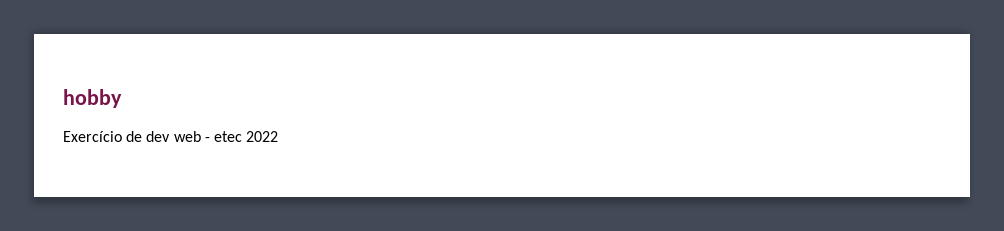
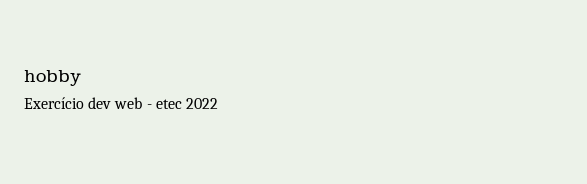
- Exercício de dev web - etec 2022
+ Exercício dev web - etec 2022

